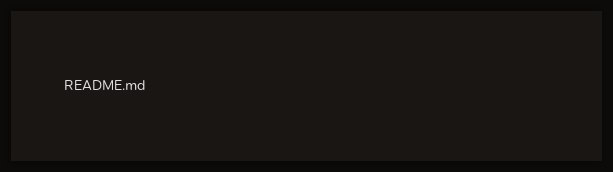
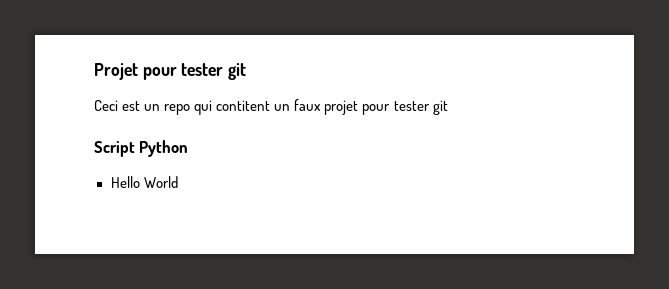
- README.md
+ Projet pour tester git
+ Ceci est un repo qui contitent un faux projet pour tester git
+ Script Python
+ Hello World

